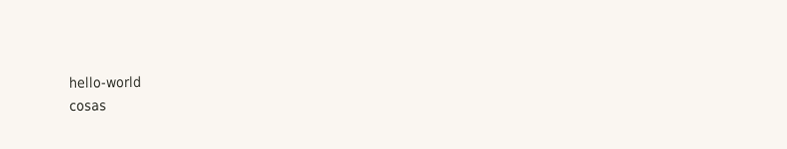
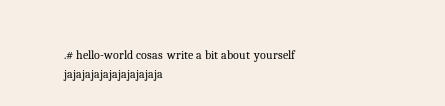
- hello-world
- cosas
+ .# hello-world cosas write a bit about yourself jajajajajajajajajajaja

